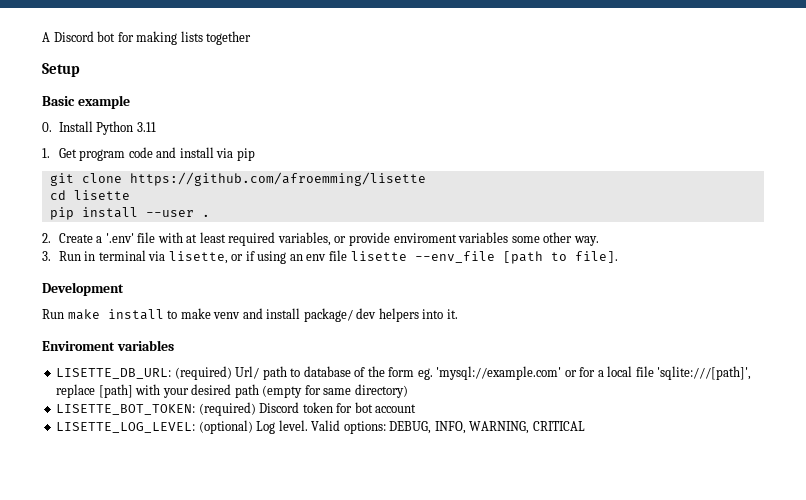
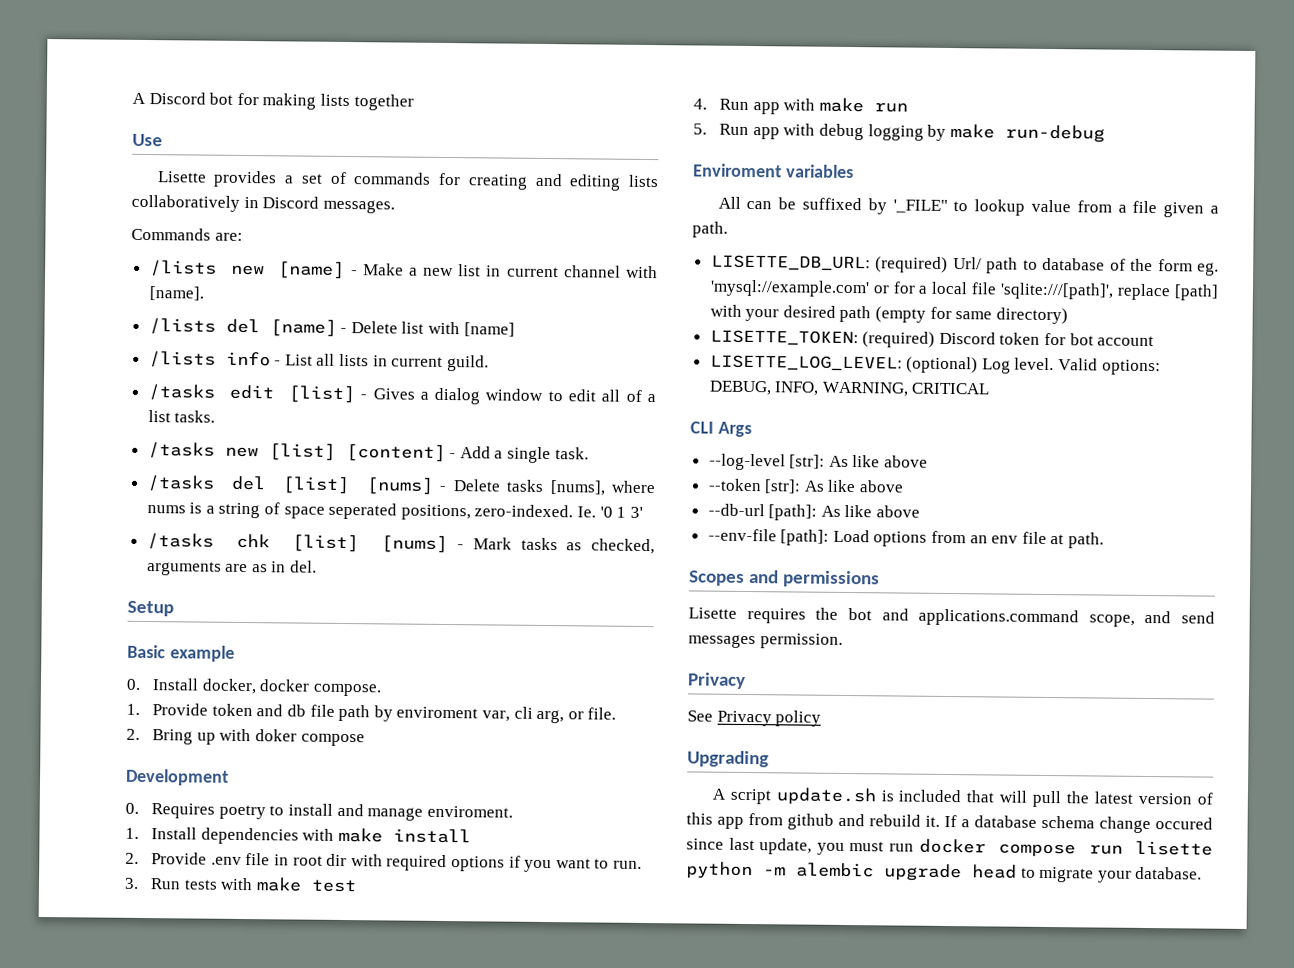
+ Use
+ Lisette provides a set of commands for creating and editing lists collaboratively in Discord messages.
+ Commands are:
+ /lists new [name] - Make a new list in current channel with [name].
+ /lists del [name] - Delete list with [name]
+ /lists info - List all lists in current guild.
+ /tasks edit [list] - Gives a dialog window to edit all of a list tasks.
+ /tasks new [list] [content] - Add a single task.
+ /tasks del [list] [nums] - Delete tasks [nums], where nums is a string of space seperated positions, zero-indexed. Ie. '0 1 3'
+ /tasks chk [list] [nums] - Mark tasks as checked, arguments are as in del.
- 0. Install Python 3.11
- 1. Get program code and install via pip
- git clone https://github.com/afroemming/lisette
- cd lisette
- pip install --user .
- 2. Create a '.env' file with at least required variables, or provide enviroment variables some other way.
- 3. Run in terminal via lisette, or if using an env file lisette --env_file [path to file].
+ 0. Install docker, docker compose.
+ 1. Provide token and db file path by enviroment var, cli arg, or file.
+ 2. Bring up with doker compose
  Development
- Run make install to make venv and install package/ dev helpers into it.
+ 0. Requires poetry to install and manage enviroment.
+ 1. Install dependencies with make install
+ 2. Provide .env file in root dir with required options if you want to run.
+ 3. Run tests with make test
+ 4. Run app with make run
+ 5. Run app with debug logging by make run-debug
  Enviroment variables
+ All can be suffixed by '_FILE" to lookup value from a file given a path.
- LISETTE_BOT_TOKEN: (required) Discord token for bot account
+ LISETTE_TOKEN: (required) Discord token for bot account
+ CLI Args
+ --log-level [str]: As like above
+ --token [str]: As like above
+ --db-url [path]: As like above
+ --env-file [path]: Load options from an env file at path.
+ Scopes and permissions
+ Lisette requires the bot and applications.command scope, and send messages permission.
+ Privacy
+ See Privacy policy
+ Upgrading
+ A script update.sh is included that will pull the latest version of this app from github and rebuild it. If a database schema change occured since last update, you must run docker compose run lisette python -m alembic upgrade head to migrate your database.

